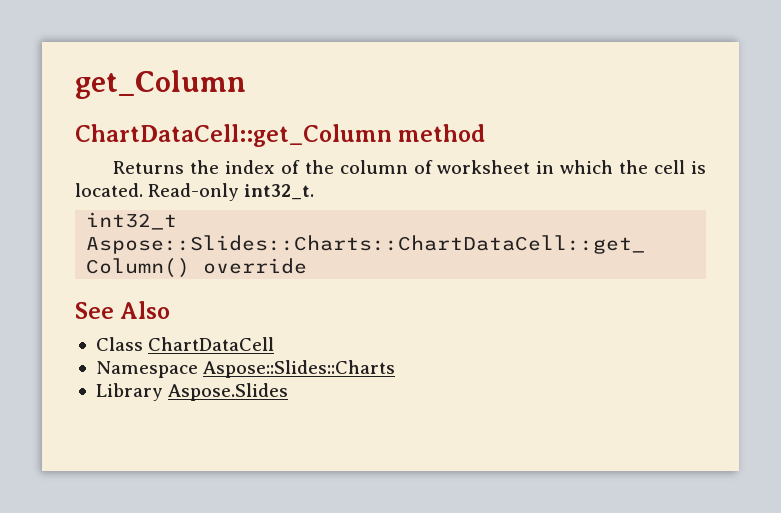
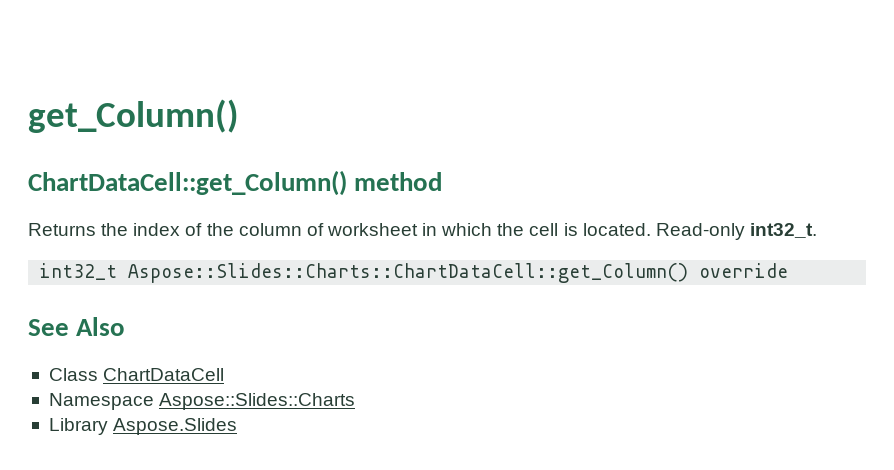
- get_Column
- ChartDataCell::get_Column method
+ get_Column()
+ ChartDataCell::get_Column() method

